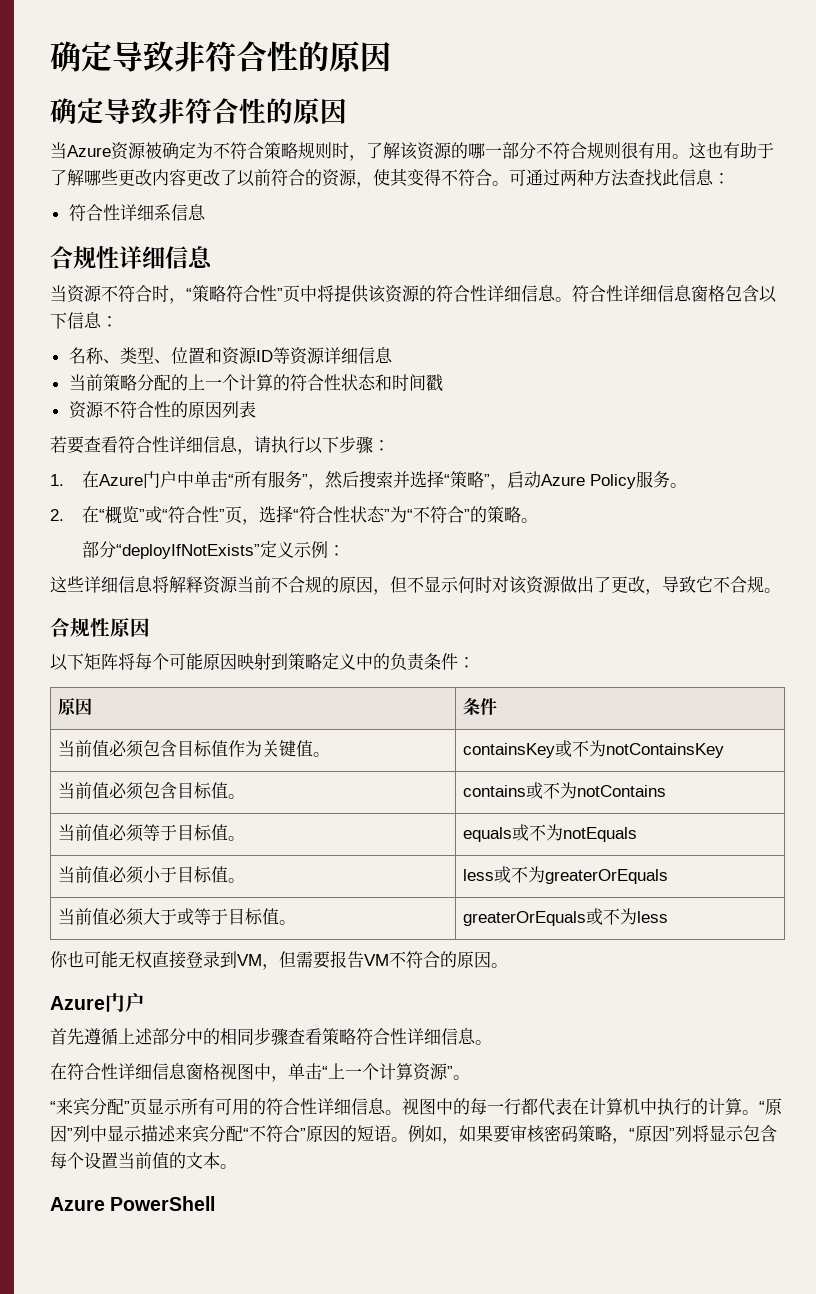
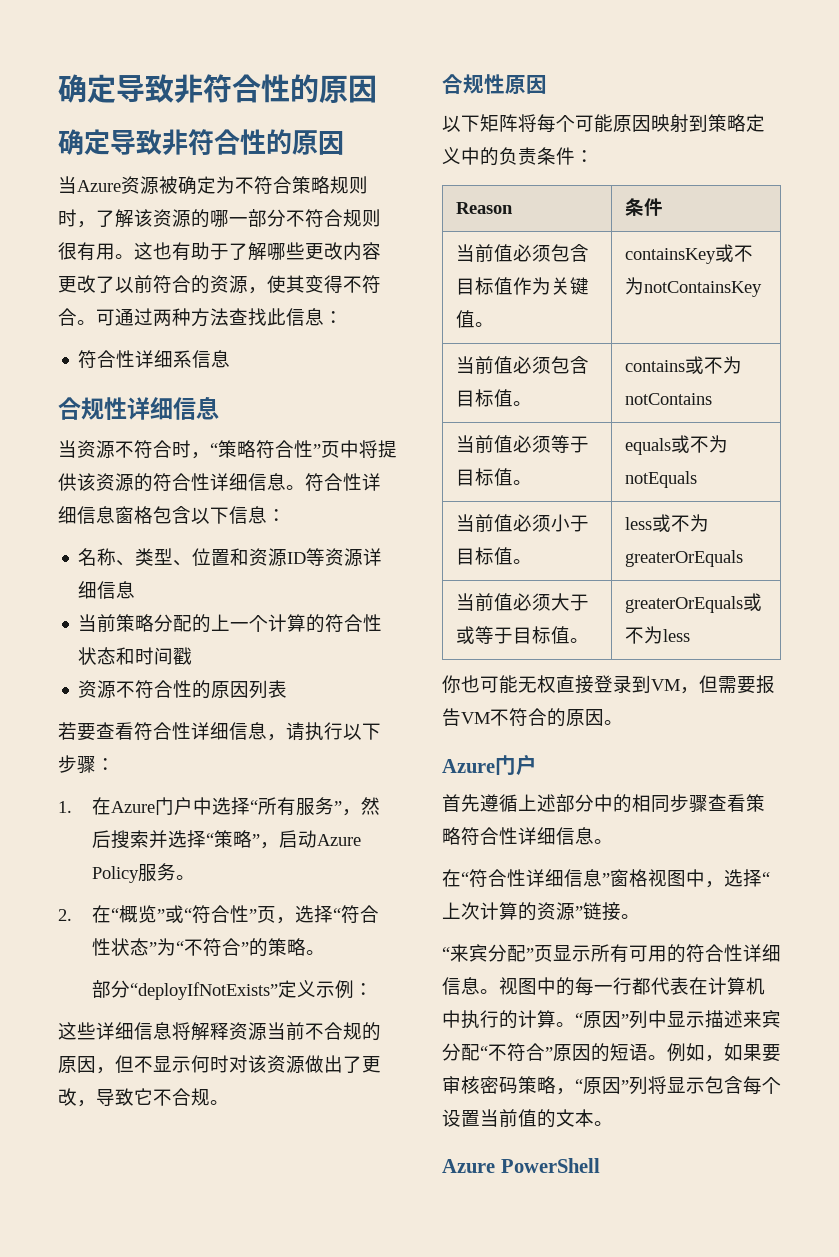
- 1.在Azure门户中单击“所有服务”，然后搜索并选择“策略”，启动Azure Policy服务。
+ 1.在Azure门户中选择“所有服务”，然后搜索并选择“策略”，启动Azure Policy服务。
- 原因 | 条件
+ Reason | 条件
- 在符合性详细信息窗格视图中，单击“上一个计算资源”。
+ 在“符合性详细信息”窗格视图中，选择“上次计算的资源”链接。

